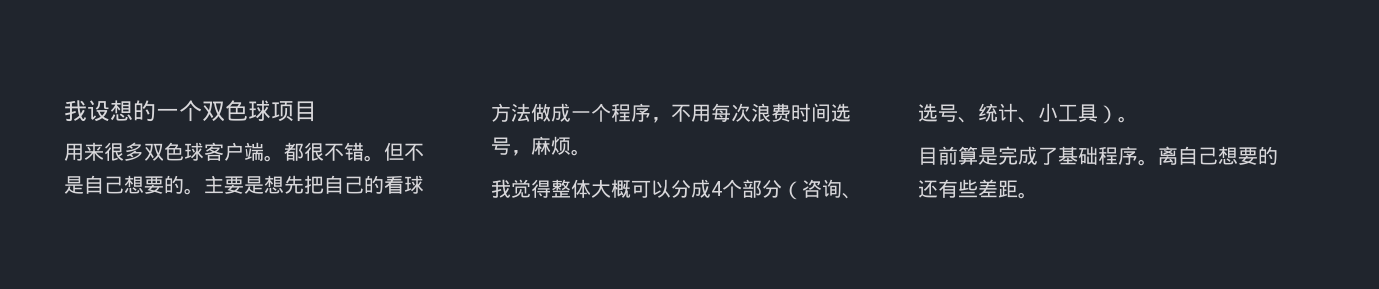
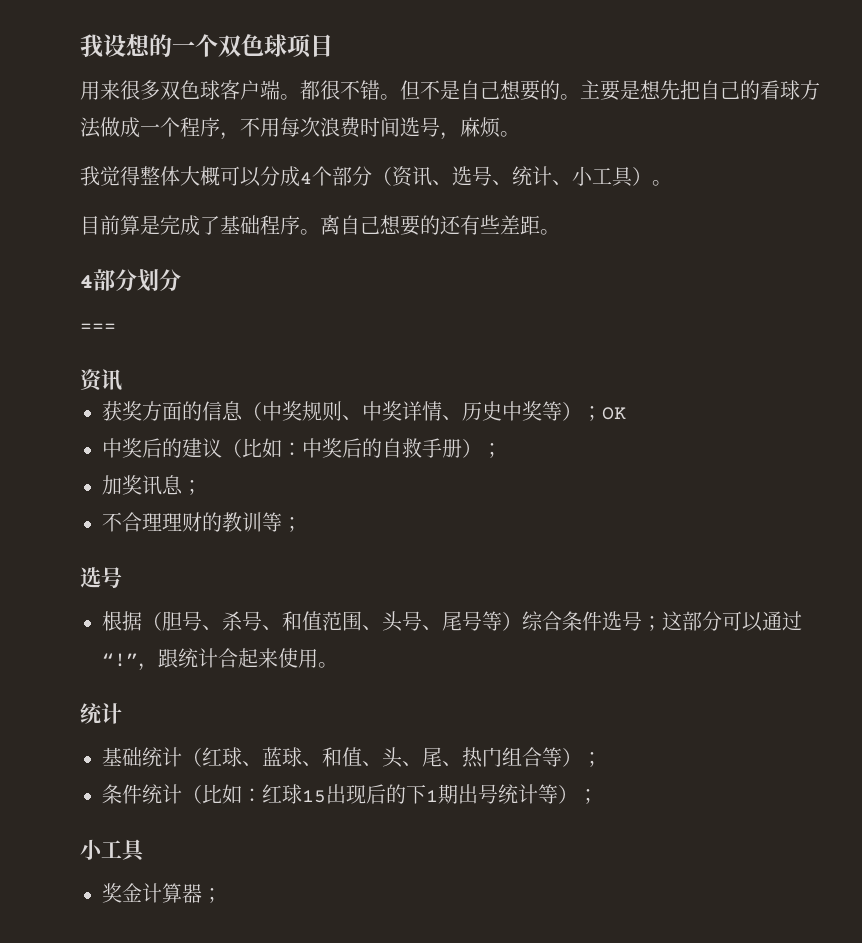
- 我觉得整体大概可以分成4个部分（咨询、选号、统计、小工具）。
+ 我觉得整体大概可以分成4个部分（资讯、选号、统计、小工具）。
+ 4部分划分
+ ===
+ 资讯
+ 获奖方面的信息（中奖规则、中奖详情、历史中奖等）；OK
+ 中奖后的建议（比如：中奖后的自救手册）；
+ 加奖讯息；
+ 不合理理财的教训等；
+ 选号
+ 根据（胆号、杀号、和值范围、头号、尾号等）综合条件选号；这部分可以通过“!”，跟统计合起来使用。
+ 统计
+ 基础统计（红球、蓝球、和值、头、尾、热门组合等）；
+ 条件统计（比如：红球15出现后的下1期出号统计等）；
+ 小工具
+ 奖金计算器；

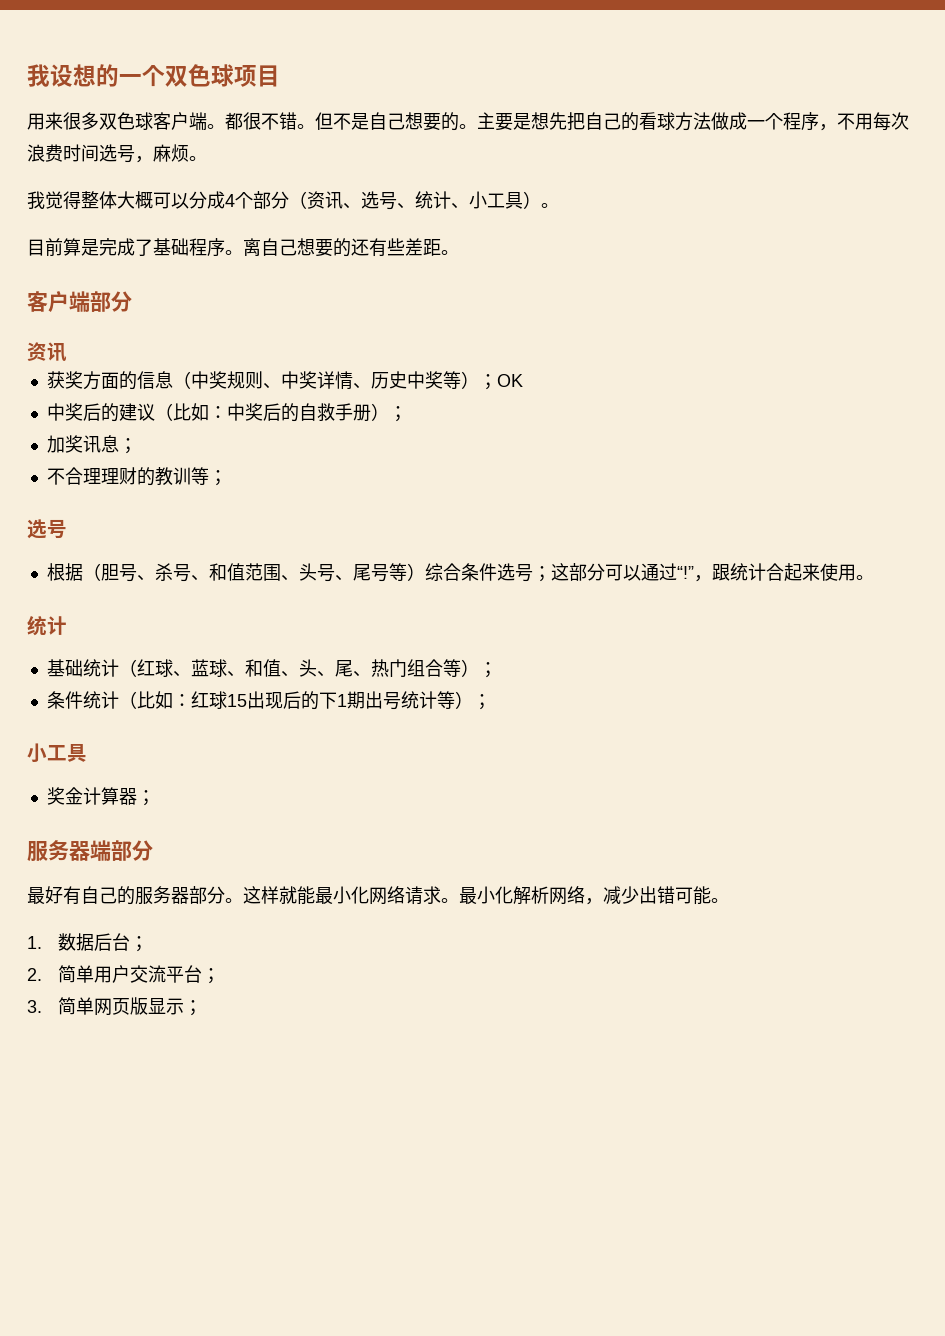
- 4部分划分
- ===
+ 客户端部分
+ 服务器端部分
+ 最好有自己的服务器部分。这样就能最小化网络请求。最小化解析网络，减少出错可能。
+ 1.数据后台；
+ 2.简单用户交流平台；
+ 3.简单网页版显示；

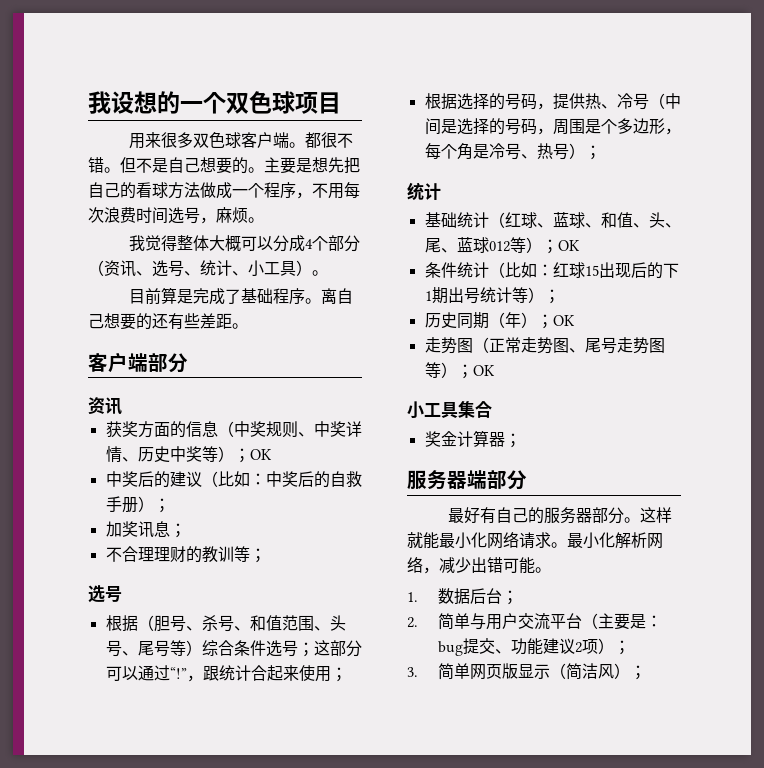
- ，跟统计合起来使用。
+ ，跟统计合起来使用；
+ 根据选择的号码，提供热、冷号（中间是选择的号码，周围是个多边形，每个角是冷号、热号）；
- 基础统计（红球、蓝球、和值、头、尾、热门组合等）；
+ 基础统计（红球、蓝球、和值、头、尾、蓝球012等）；OK
  条件统计（比如：红球15出现后的下1期出号统计等）；
- 小工具
+ 历史同期（年）；OK
+ 走势图（正常走势图、尾号走势图等）；OK
+ 小工具集合
- 2.简单用户交流平台；
+ 2.简单与用户交流平台（主要是：bug提交、功能建议2项）；
- 3.简单网页版显示；
+ 3.简单网页版显示（简洁风）；

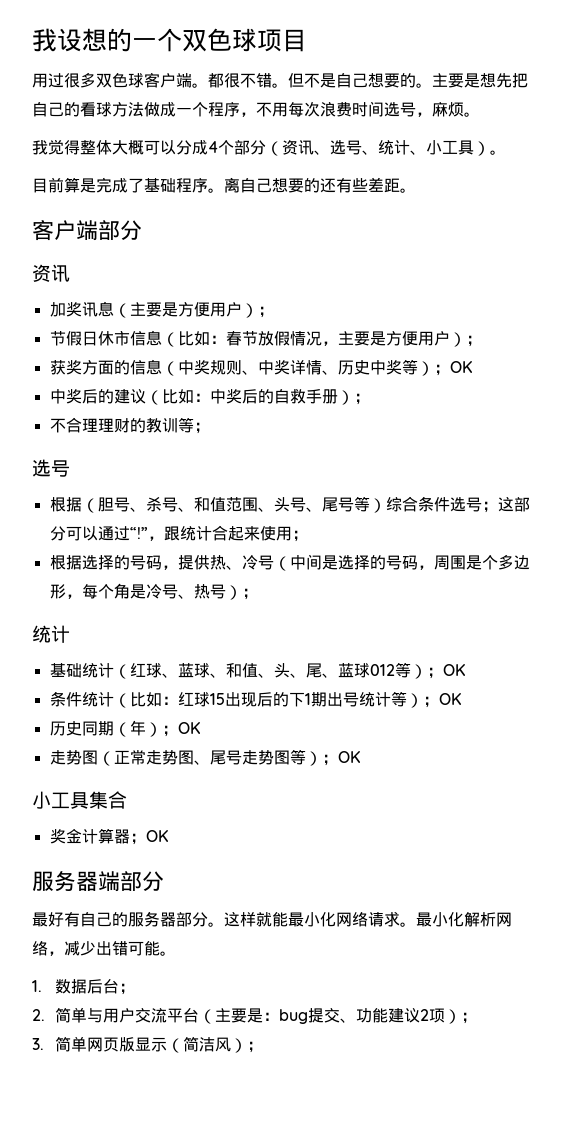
- 用来很多双色球客户端。
+ 用过很多双色球客户端。
+ 加奖讯息（主要是方便用户）；
+ 节假日休市信息（比如：春节放假情况，主要是方便用户）；
- 加奖讯息；
- 条件统计（比如：红球15出现后的下1期出号统计等）；
+ 条件统计（比如：红球15出现后的下1期出号统计等）；OK
- 奖金计算器；
+ 奖金计算器；OK

